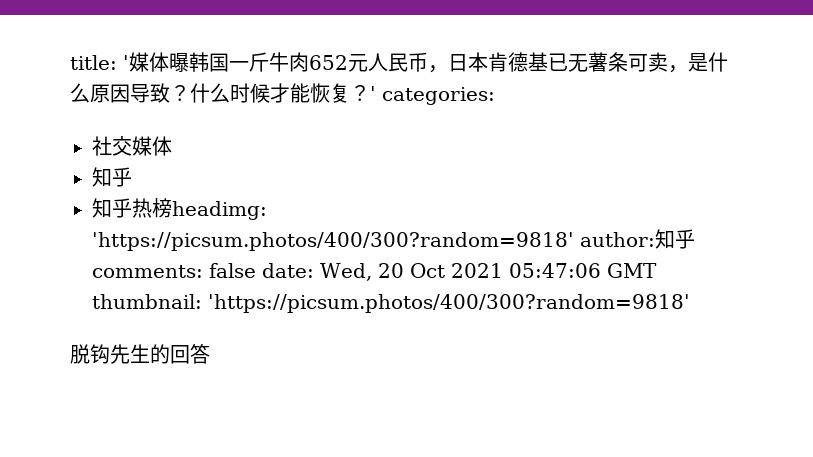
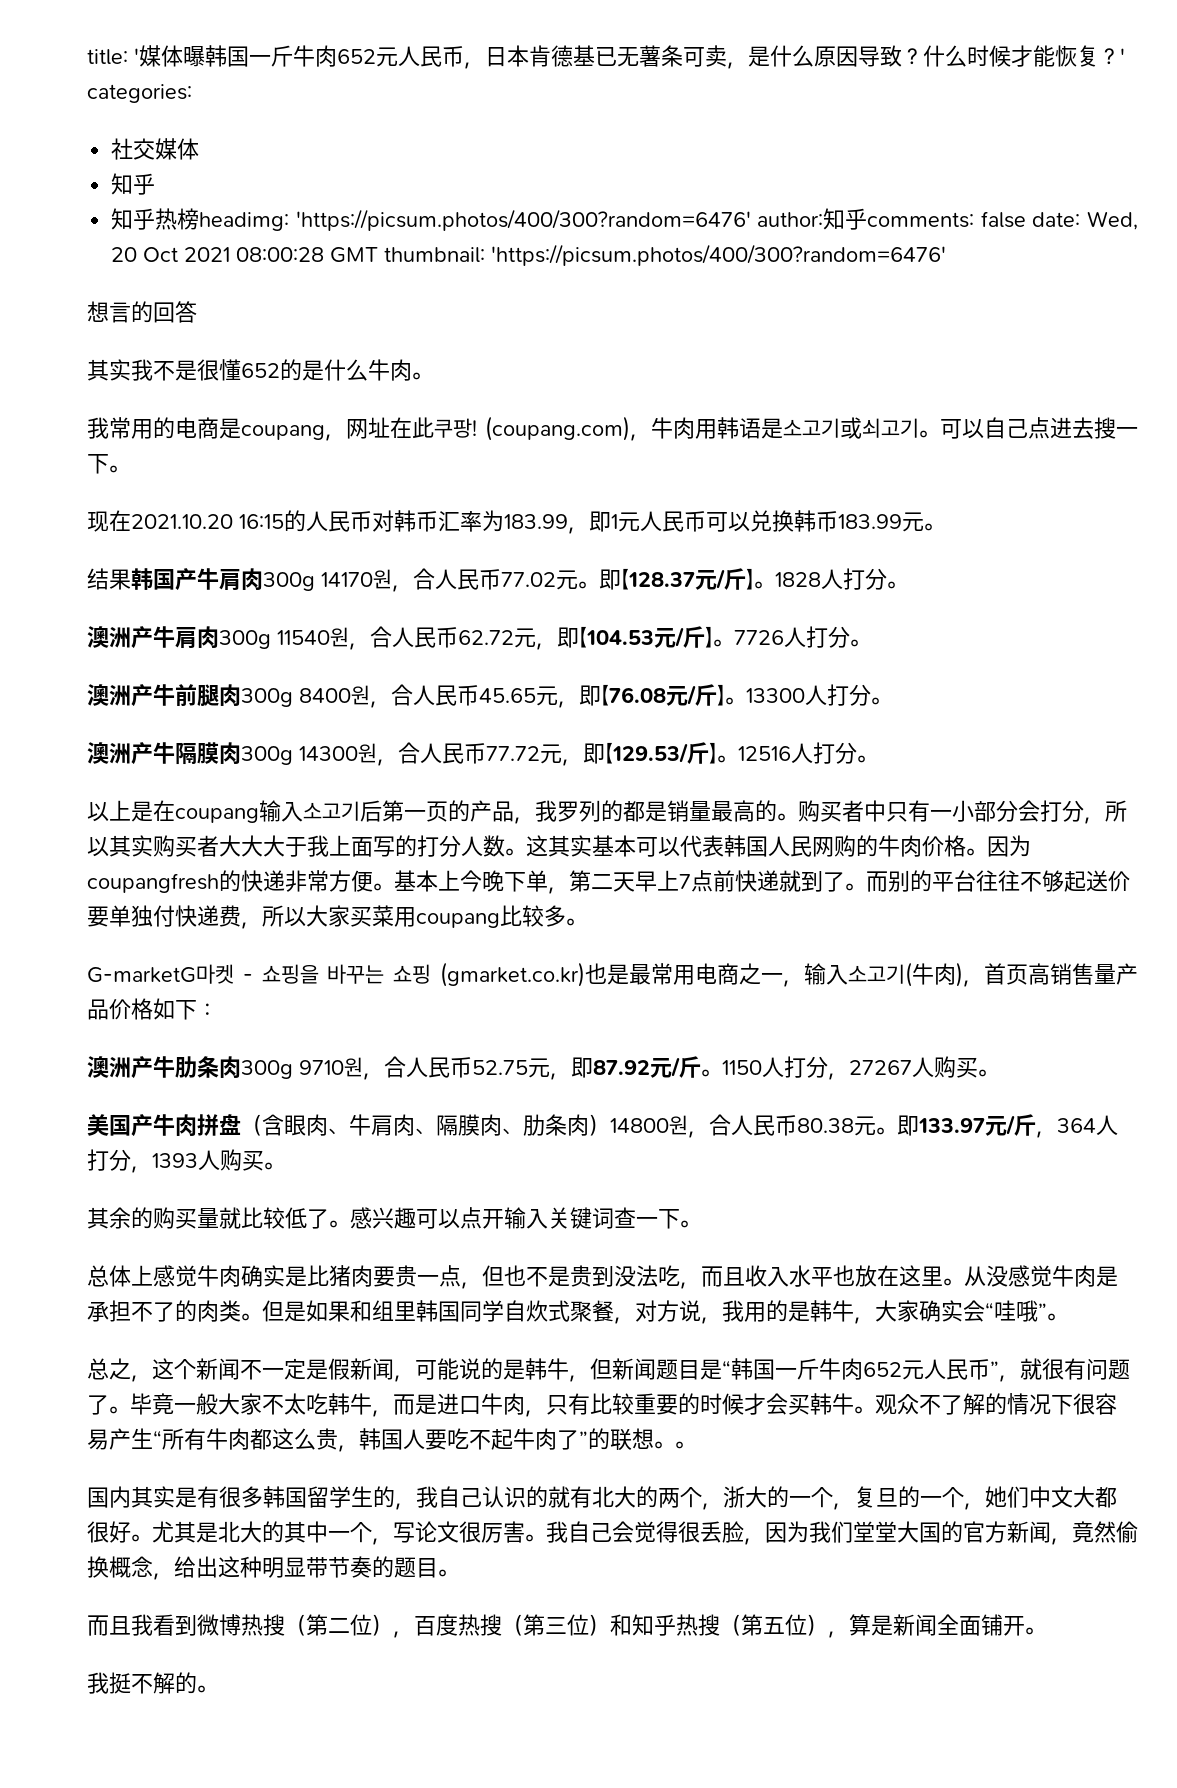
- 知乎热榜headimg: 'https://picsum.photos/400/300?random=9818' author:知乎comments: false date: Wed, 20 Oct 2021 05:47:06 GMT thumbnail: 'https://picsum.photos/400/300?random=9818'
- 脱钩先生的回答
+ 知乎热榜headimg: 'https://picsum.photos/400/300?random=6476' author:知乎comments: false date: Wed, 20 Oct 2021 08:00:28 GMT thumbnail: 'https://picsum.photos/400/300?random=6476'
+ 想言的回答
+ 其实我不是很懂652的是什么牛肉。
+ 我常用的电商是coupang，网址在此쿠팡! (coupang.com)，牛肉用韩语是소고기或쇠고기。可以自己点进去搜一下。
+ 现在2021.10.20 16:15的人民币对韩币汇率为183.99，即1元人民币可以兑换韩币183.99元。
+ 结果韩国产牛肩肉300g 14170원，合人民币77.02元。即【128.37元/斤】。1828人打分。
+ 澳洲产牛肩肉300g 11540원，合人民币62.72元，即【104.53元/斤】。7726人打分。
+ 澳洲产牛前腿肉300g 8400원，合人民币45.65元，即【76.08元/斤】。13300人打分。
+ 澳洲产牛隔膜肉300g 14300원，合人民币77.72元，即【129.53/斤】。12516人打分。
+ 以上是在coupang输入소고기后第一页的产品，我罗列的都是销量最高的。购买者中只有一小部分会打分，所以其实购买者大大大于我上面写的打分人数。这其实基本可以代表韩国人民网购的牛肉价格。因为coupangfresh的快递非常方便。基本上今晚下单，第二天早上7点前快递就到了。而别的平台往往不够起送价要单独付快递费，所以大家买菜用coupang比较多。
+ G-marketG마켓 - 쇼핑을 바꾸는 쇼핑 (gmarket.co.kr)也是最常用电商之一，输入소고기(牛肉)，首页高销售量产品价格如下：
+ 澳洲产牛肋条肉300g 9710원，合人民币52.75元，即87.92元/斤。1150人打分，27267人购买。
+ 美国产牛肉拼盘（含眼肉、牛肩肉、隔膜肉、肋条肉）14800원，合人民币80.38元。即133.97元/斤，364人打分，1393人购买。
+ 其余的购买量就比较低了。感兴趣可以点开输入关键词查一下。
+ 总体上感觉牛肉确实是比猪肉要贵一点，但也不是贵到没法吃，而且收入水平也放在这里。从没感觉牛肉是承担不了的肉类。但是如果和组里韩国同学自炊式聚餐，对方说，我用的是韩牛，大家确实会“哇哦”。
+ 总之，这个新闻不一定是假新闻，可能说的是韩牛，但新闻题目是“韩国一斤牛肉652元人民币”，就很有问题了。毕竟一般大家不太吃韩牛，而是进口牛肉，只有比较重要的时候才会买韩牛。观众不了解的情况下很容易产生“所有牛肉都这么贵，韩国人要吃不起牛肉了”的联想。。
+ 国内其实是有很多韩国留学生的，我自己认识的就有北大的两个，浙大的一个，复旦的一个，她们中文大都很好。尤其是北大的其中一个，写论文很厉害。我自己会觉得很丢脸，因为我们堂堂大国的官方新闻，竟然偷换概念，给出这种明显带节奏的题目。
+ 而且我看到微博热搜（第二位），百度热搜（第三位）和知乎热搜（第五位），算是新闻全面铺开。
+ 我挺不解的。

